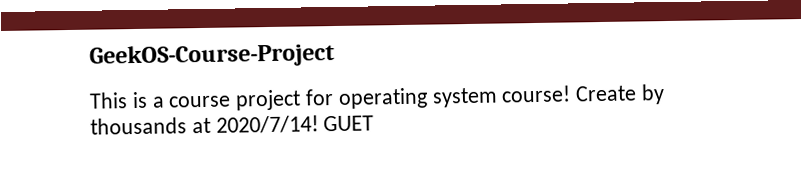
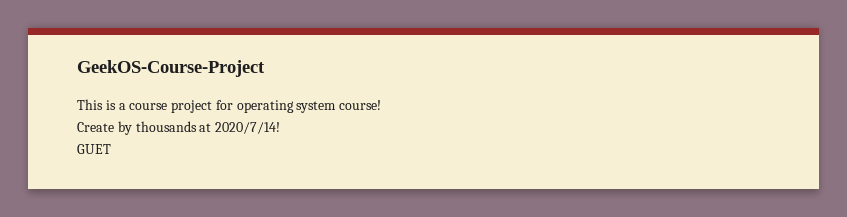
- This is a course project for operating system course! Create by thousands at 2020/7/14! GUET
+ This is a course project for operating system course!
+ Create by thousands at 2020/7/14!
+ GUET

